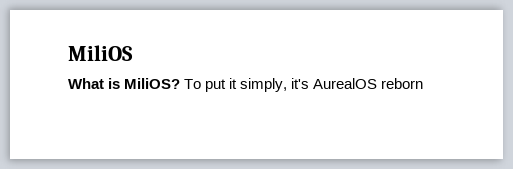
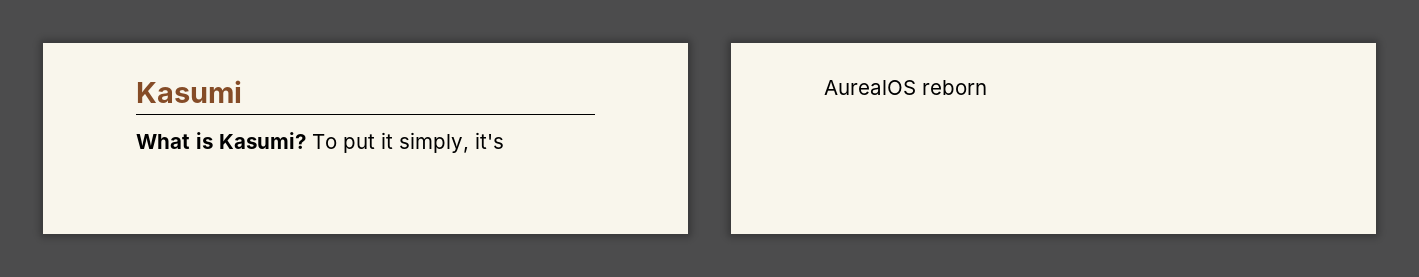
- MiliOS
+ Kasumi
- What is MiliOS?
+ What is Kasumi?

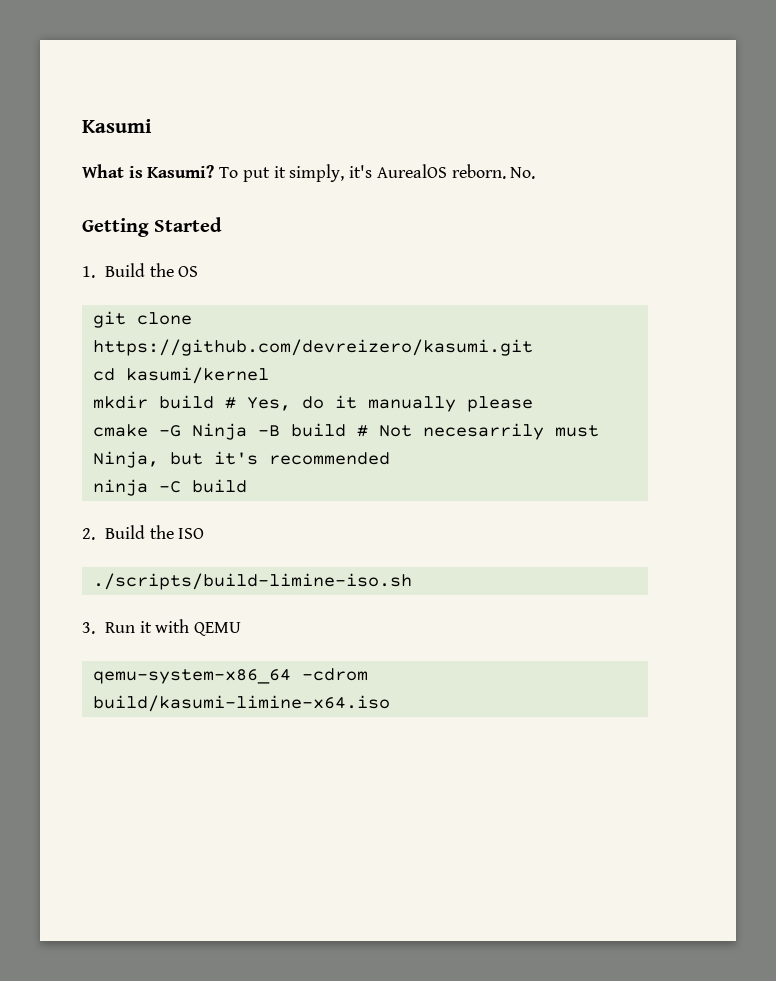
- To put it simply, it's AurealOS reborn
+ To put it simply, it's AurealOS reborn. No.
+ Getting Started
+ 1. Build the OS
+ git clone https://github.com/devreizero/kasumi.git
+ cd kasumi/kernel
+ mkdir build # Yes, do it manually please
+ cmake -G Ninja -B build # Not necesarrily must Ninja, but it's recommended
+ ninja -C build
+ 2. Build the ISO
+ ./scripts/build-limine-iso.sh
+ 3. Run it with QEMU
+ qemu-system-x86_64 -cdrom build/kasumi-limine-x64.iso

